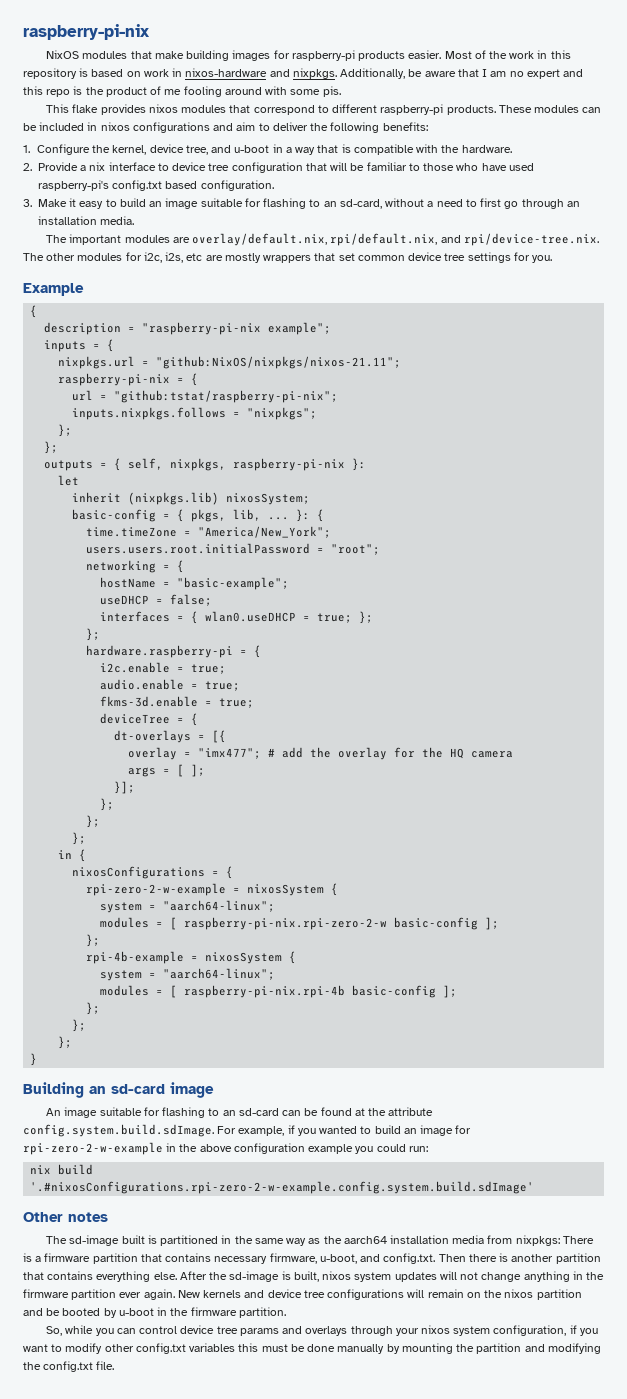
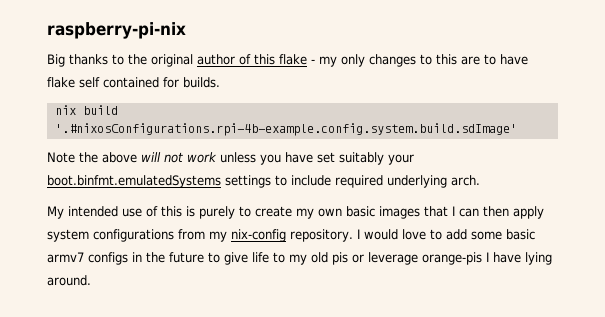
- NixOS modules that make building images for raspberry-pi products easier. Most of the work in this repository is based on work in nixos-hardware and nixpkgs. Additionally, be aware that I am no expert and this repo is the product of me fooling around with some pis.
- This flake provides nixos modules that correspond to different raspberry-pi products. These modules can be included in nixos configurations and aim to deliver the following benefits:
- 1. Configure the kernel, device tree, and u-boot in a way that is compatible with the hardware.
- 2. Provide a nix interface to device tree configuration that will be familiar to those who have used raspberry-pi's config.txt based configuration.
- 3. Make it easy to build an image suitable for flashing to an sd-card, without a need to first go through an installation media.
- The important modules are overlay/default.nix, rpi/default.nix, and rpi/device-tree.nix. The other modules for i2c, i2s, etc are mostly wrappers that set common device tree settings for you.
- Example
- {
- description = "raspberry-pi-nix example";
- inputs = {
- nixpkgs.url = "github:NixOS/nixpkgs/nixos-21.11";
- raspberry-pi-nix = {
- url = "github:tstat/raspberry-pi-nix";
- inputs.nixpkgs.follows = "nixpkgs";
- };
- };
- outputs = { self, nixpkgs, raspberry-pi-nix }:
- let
- inherit (nixpkgs.lib) nixosSystem;
- basic-config = { pkgs, lib, ... }: {
- time.timeZone = "America/New_York";
- users.users.root.initialPassword = "root";
- networking = {
- hostName = "basic-example";
- useDHCP = false;
- interfaces = { wlan0.useDHCP = true; };
- };
- hardware.raspberry-pi = {
- i2c.enable = true;
- audio.enable = true;
- fkms-3d.enable = true;
- deviceTree = {
- dt-overlays = [{
- overlay = "imx477"; # add the overlay for the HQ camera
- args = [ ];
- }];
- };
- };
- };
- in {
- nixosConfigurations = {
- rpi-zero-2-w-example = nixosSystem {
- system = "aarch64-linux";
- modules = [ raspberry-pi-nix.rpi-zero-2-w basic-config ];
- };
- rpi-4b-example = nixosSystem {
- system = "aarch64-linux";
- modules = [ raspberry-pi-nix.rpi-4b basic-config ];
- };
- };
- };
- }
- Building an sd-card image
- An image suitable for flashing to an sd-card can be found at the attribute config.system.build.sdImage. For example, if you wanted to build an image for rpi-zero-2-w-example in the above configuration example you could run:
- nix build '.#nixosConfigurations.rpi-zero-2-w-example.config.system.build.sdImage'
- Other notes
- The sd-image built is partitioned in the same way as the aarch64 installation media from nixpkgs: There is a firmware partition that contains necessary firmware, u-boot, and config.txt. Then there is another partition that contains everything else. After the sd-image is built, nixos system updates will not change anything in the firmware partition ever again. New kernels and device tree configurations will remain on the nixos partition and be booted by u-boot in the firmware partition.
- So, while you can control device tree params and overlays through your nixos system configuration, if you want to modify other config.txt variables this must be done manually by mounting the partition and modifying the config.txt file.
+ Big thanks to the original author of this flake - my only changes to this are to have flake self contained for builds.
+ nix build '.#nixosConfigurations.rpi-4b-example.config.system.build.sdImage'
+ Note the above will not work unless you have set suitably your boot.binfmt.emulatedSystems settings to include required underlying arch.
+ My intended use of this is purely to create my own basic images that I can then apply system configurations from my nix-config repository. I would love to add some basic armv7 configs in the future to give life to my old pis or leverage orange-pis I have lying around.

